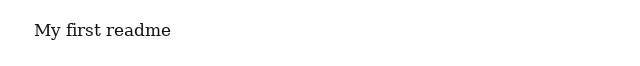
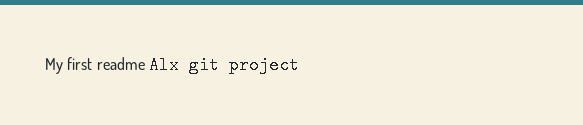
- My first readme
+ My first readme Alx git project

